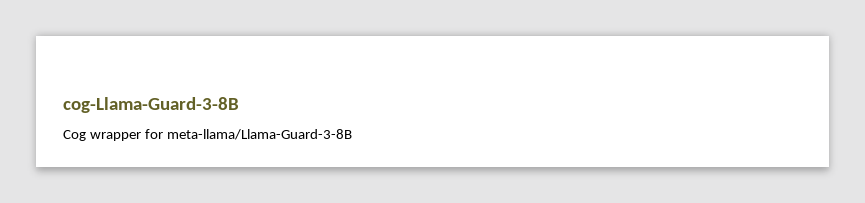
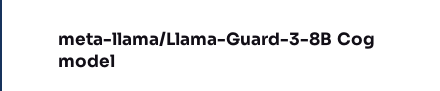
- cog-Llama-Guard-3-8B
- Cog wrapper for meta-llama/Llama-Guard-3-8B
+ meta-llama/Llama-Guard-3-8B Cog model

